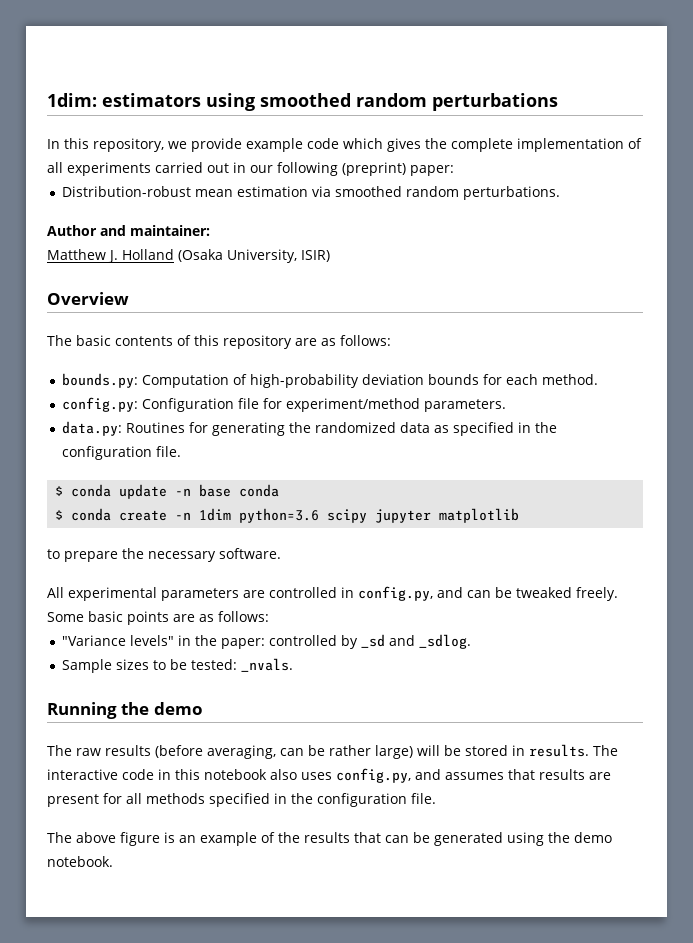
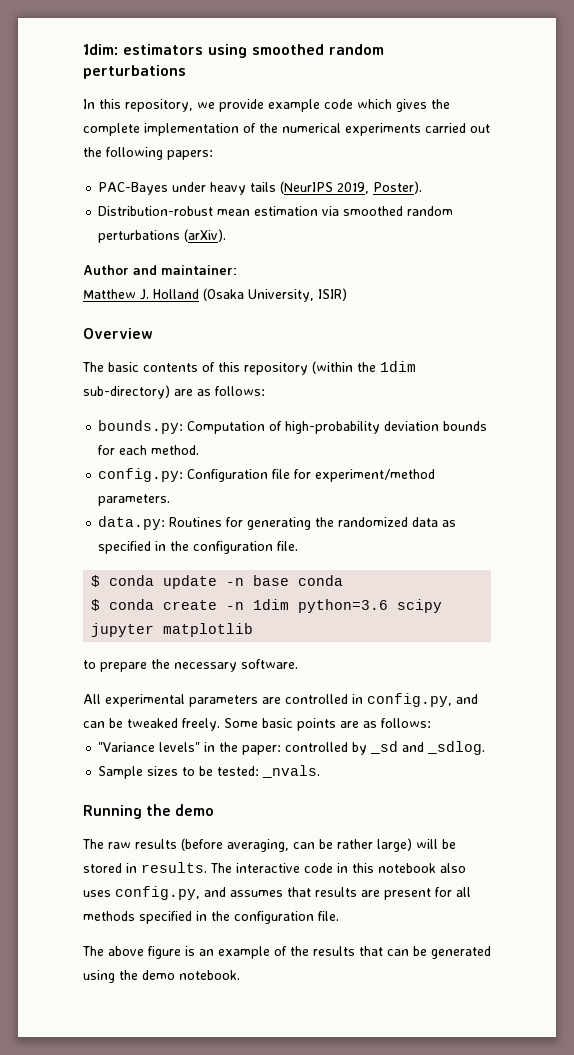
- In this repository, we provide example code which gives the complete implementation of all experiments carried out in our following (preprint) paper:
+ In this repository, we provide example code which gives the complete implementation of the numerical experiments carried out the following papers:
+ PAC-Bayes under heavy tails (NeurIPS 2019, Poster).
- Distribution-robust mean estimation via smoothed random perturbations.
+ Distribution-robust mean estimation via smoothed random perturbations (arXiv).
- The basic contents of this repository are as follows:
+ The basic contents of this repository (within the 1dim sub-directory) are as follows:

